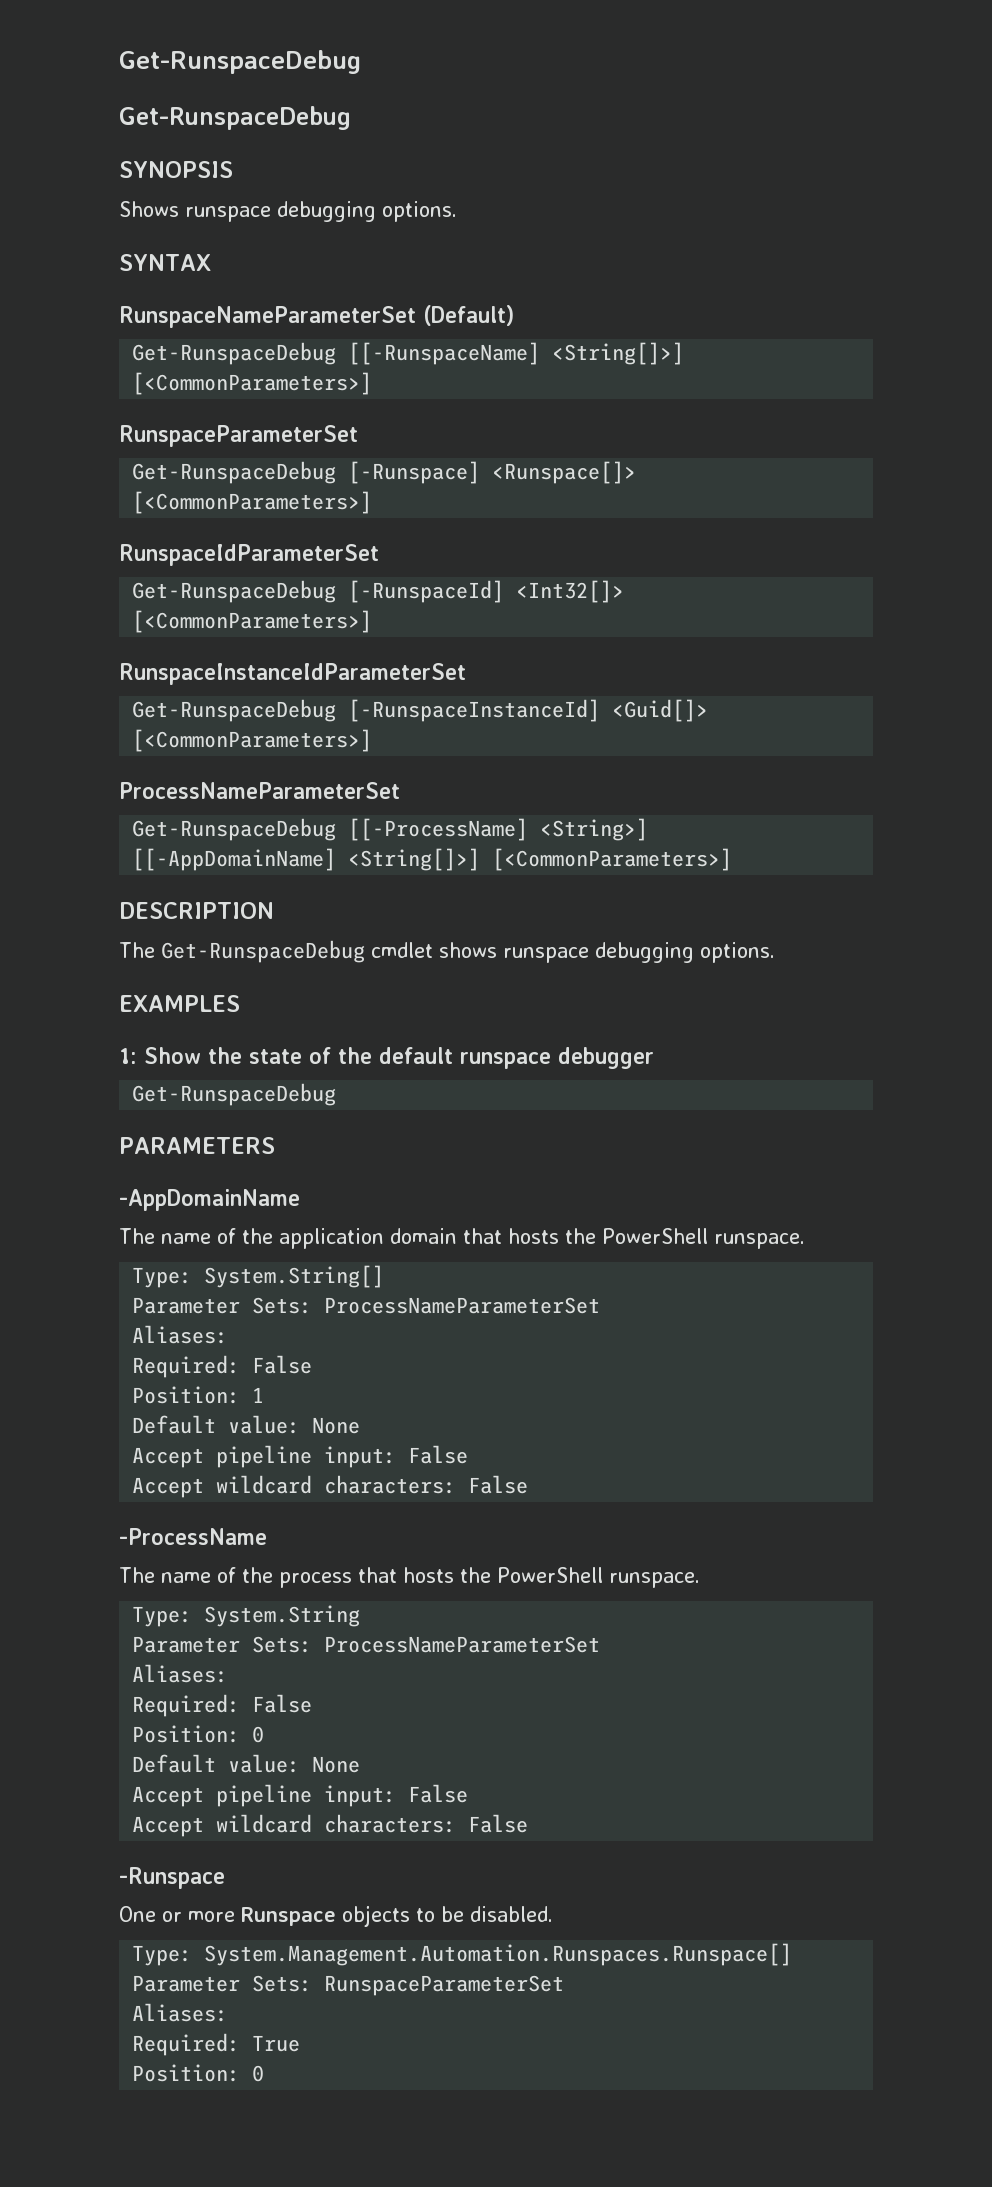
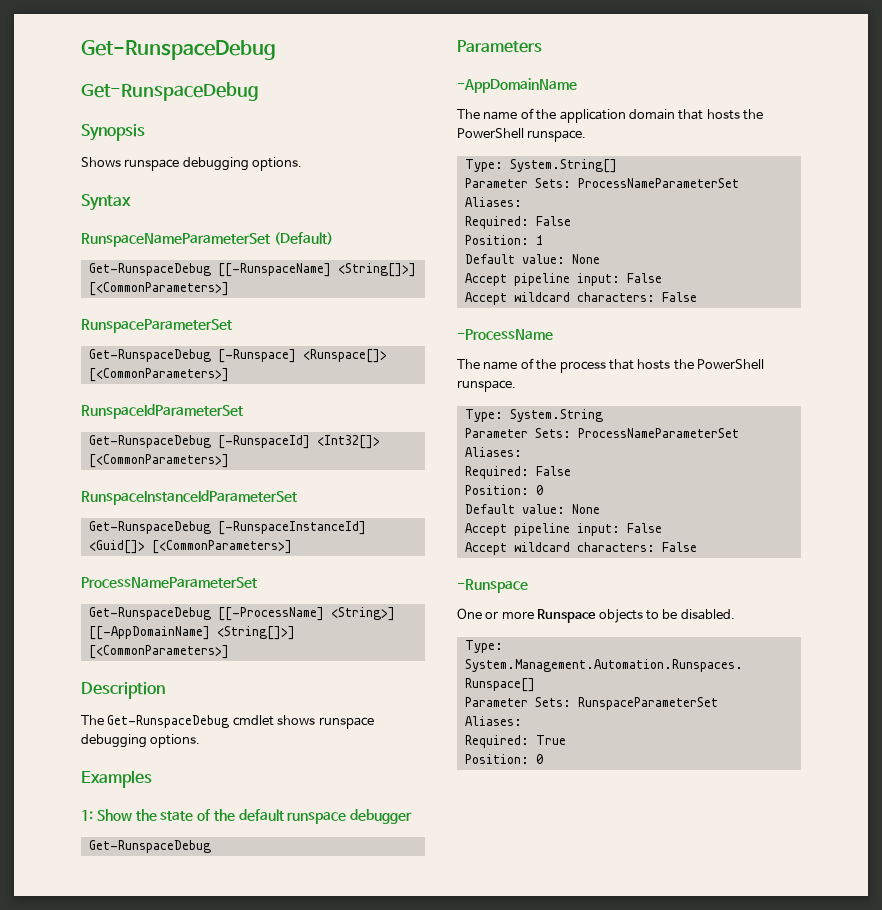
- SYNOPSIS
+ Synopsis
- SYNTAX
+ Syntax
- DESCRIPTION
+ Description
- EXAMPLES
+ Examples
- PARAMETERS
+ Parameters

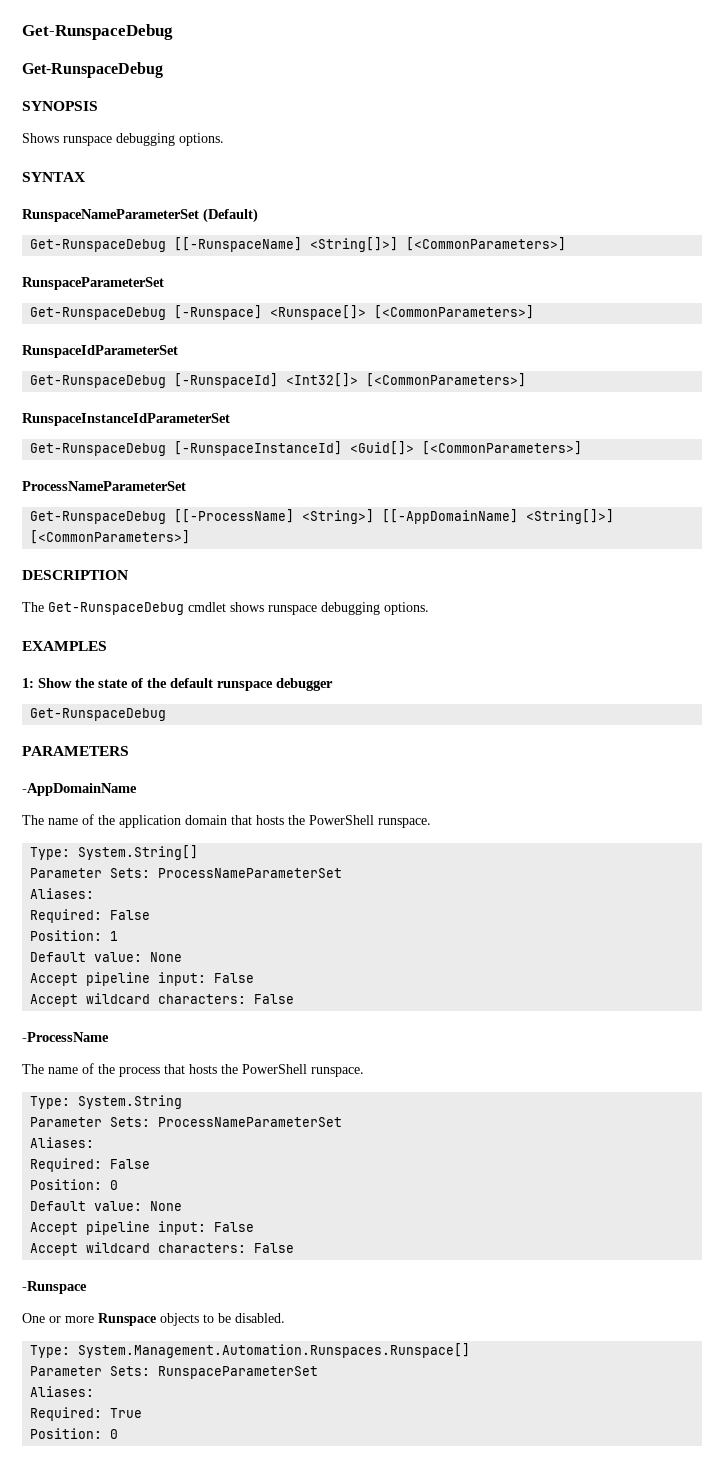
- Synopsis
+ SYNOPSIS
- Syntax
+ SYNTAX
- Description
+ DESCRIPTION
- Examples
+ EXAMPLES
- Parameters
+ PARAMETERS

